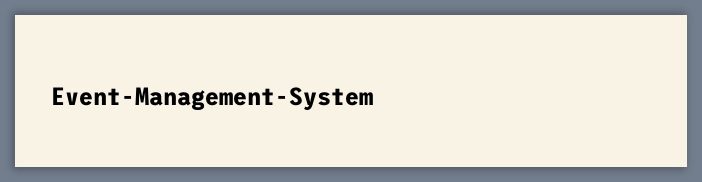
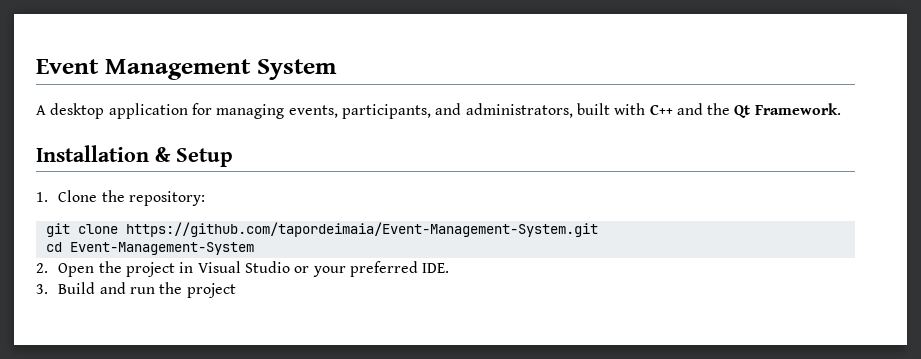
- Event-Management-System
+ Event Management System
+ A desktop application for managing events, participants, and administrators, built with C++ and the Qt Framework.
+ Installation & Setup
+ 1. Clone the repository:
+ git clone https://github.com/tapordeimaia/Event-Management-System.git
+ cd Event-Management-System
+ 2. Open the project in Visual Studio or your preferred IDE.
+ 3. Build and run the project

